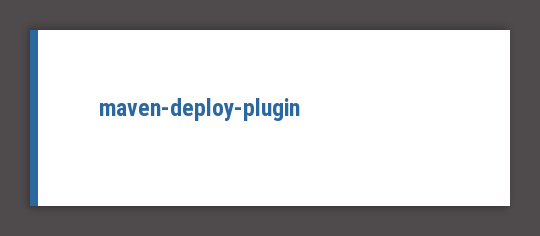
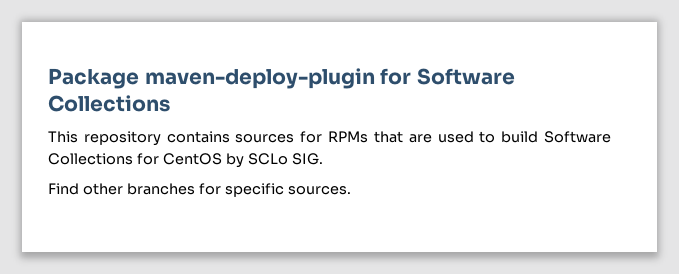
- maven-deploy-plugin
+ Package maven-deploy-plugin for Software Collections
+ This repository contains sources for RPMs that are used to build Software Collections for CentOS by SCLo SIG.
+ Find other branches for specific sources.

